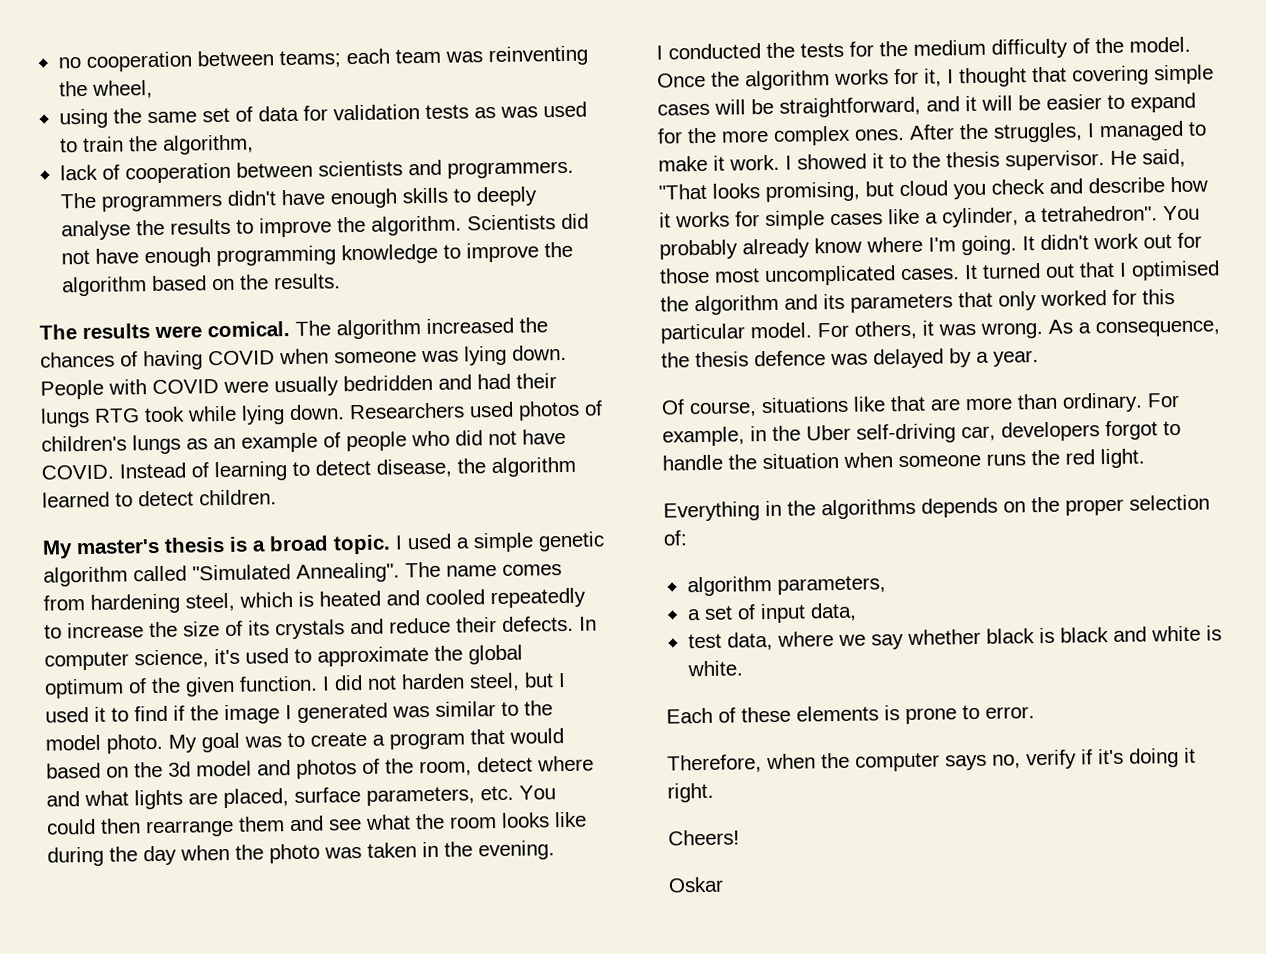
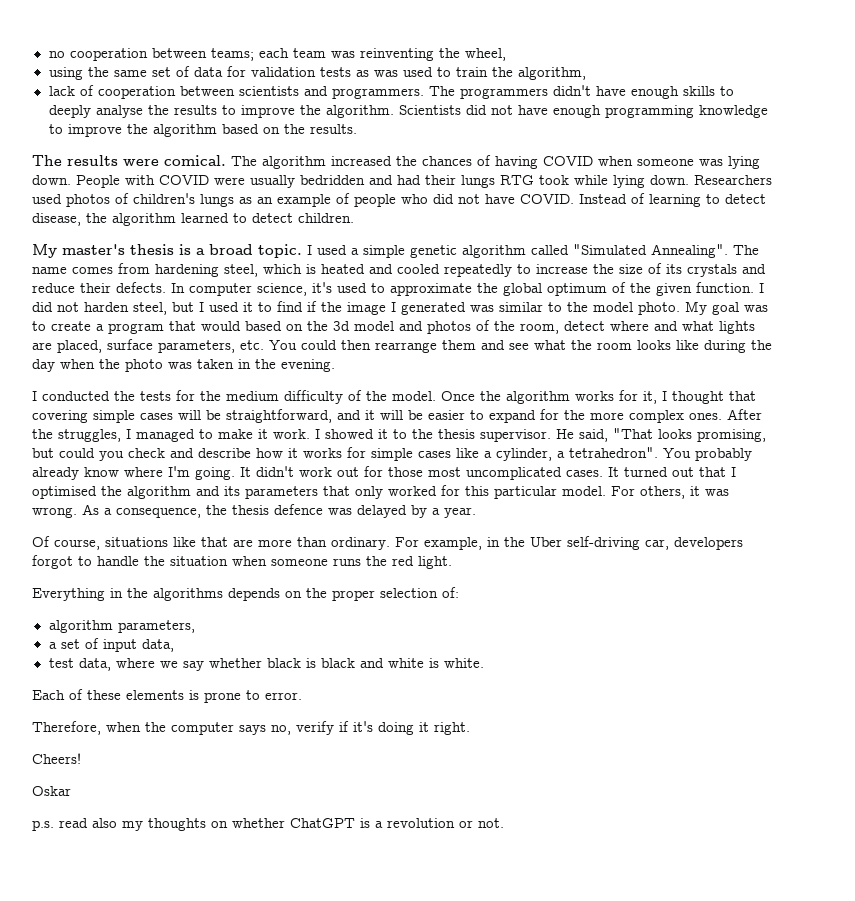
- He said, "That looks promising, but cloud you check and describe how it works for simple cases like a cylinder, a tetrahedron".
+ He said, "That looks promising, but could you check and describe how it works for simple cases like a cylinder, a tetrahedron".
+ p.s. read also my thoughts on whether ChatGPT is a revolution or not.

